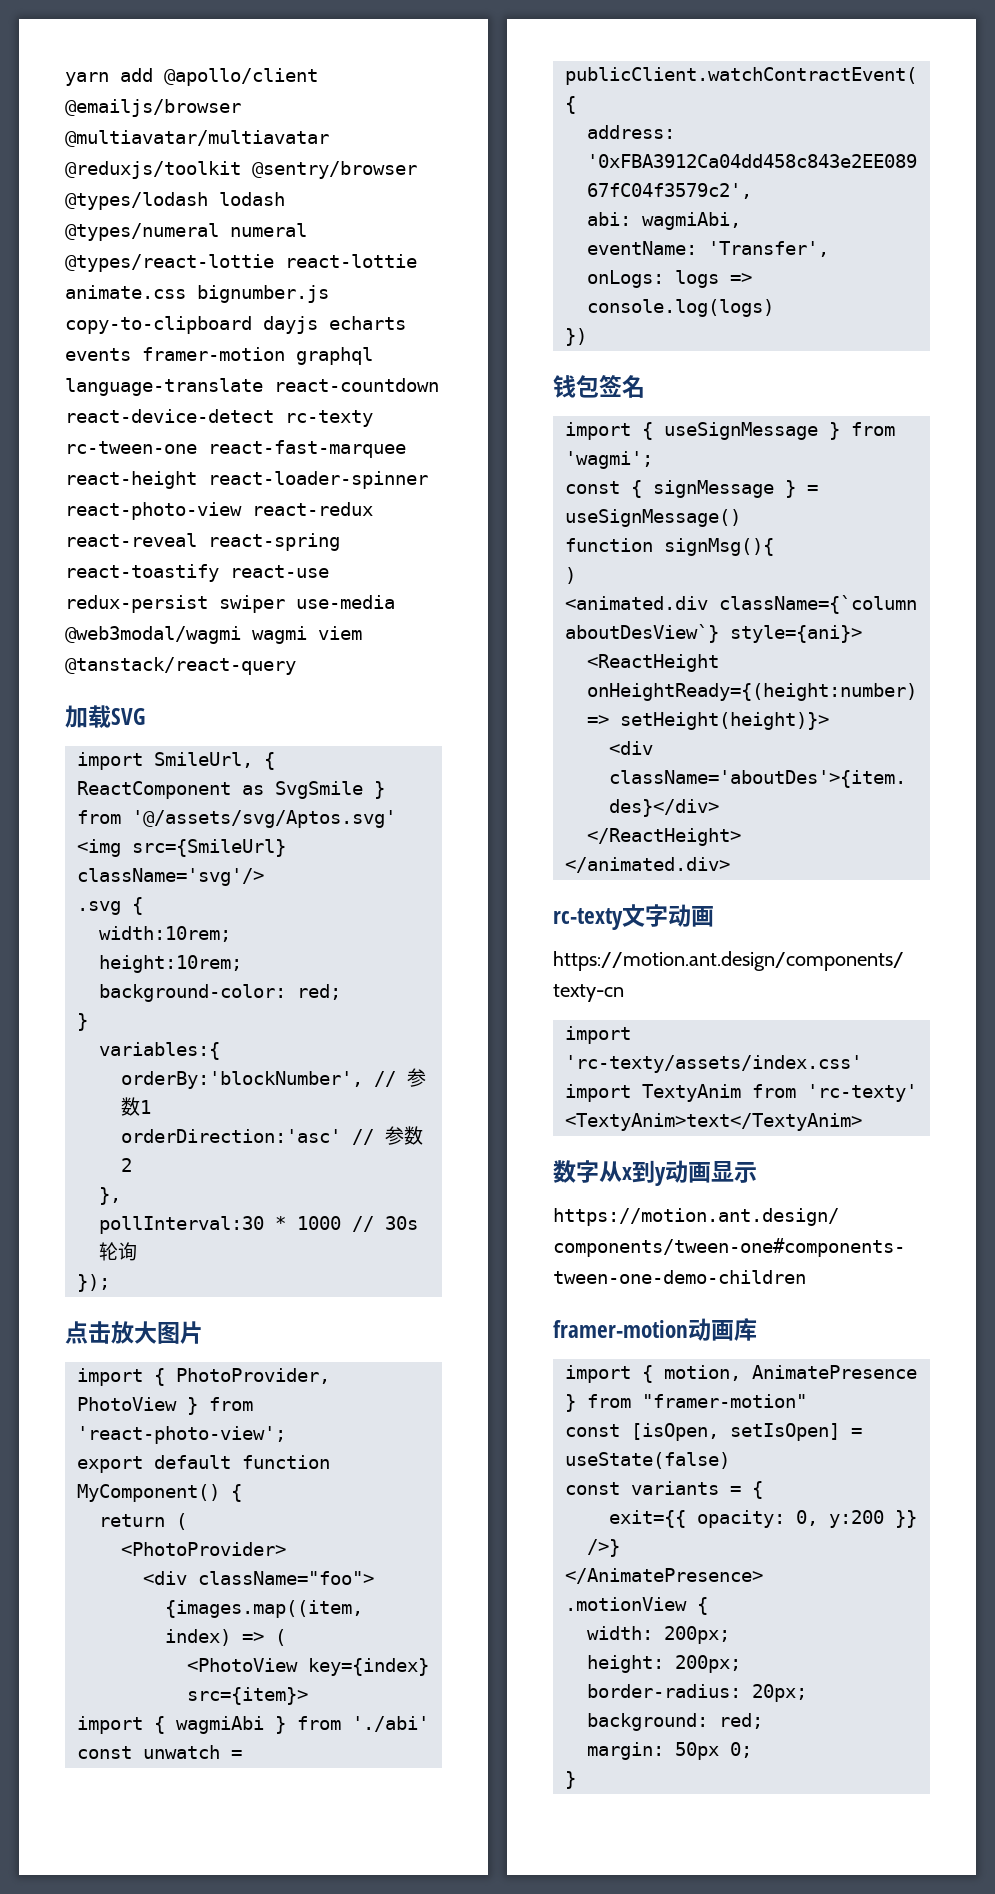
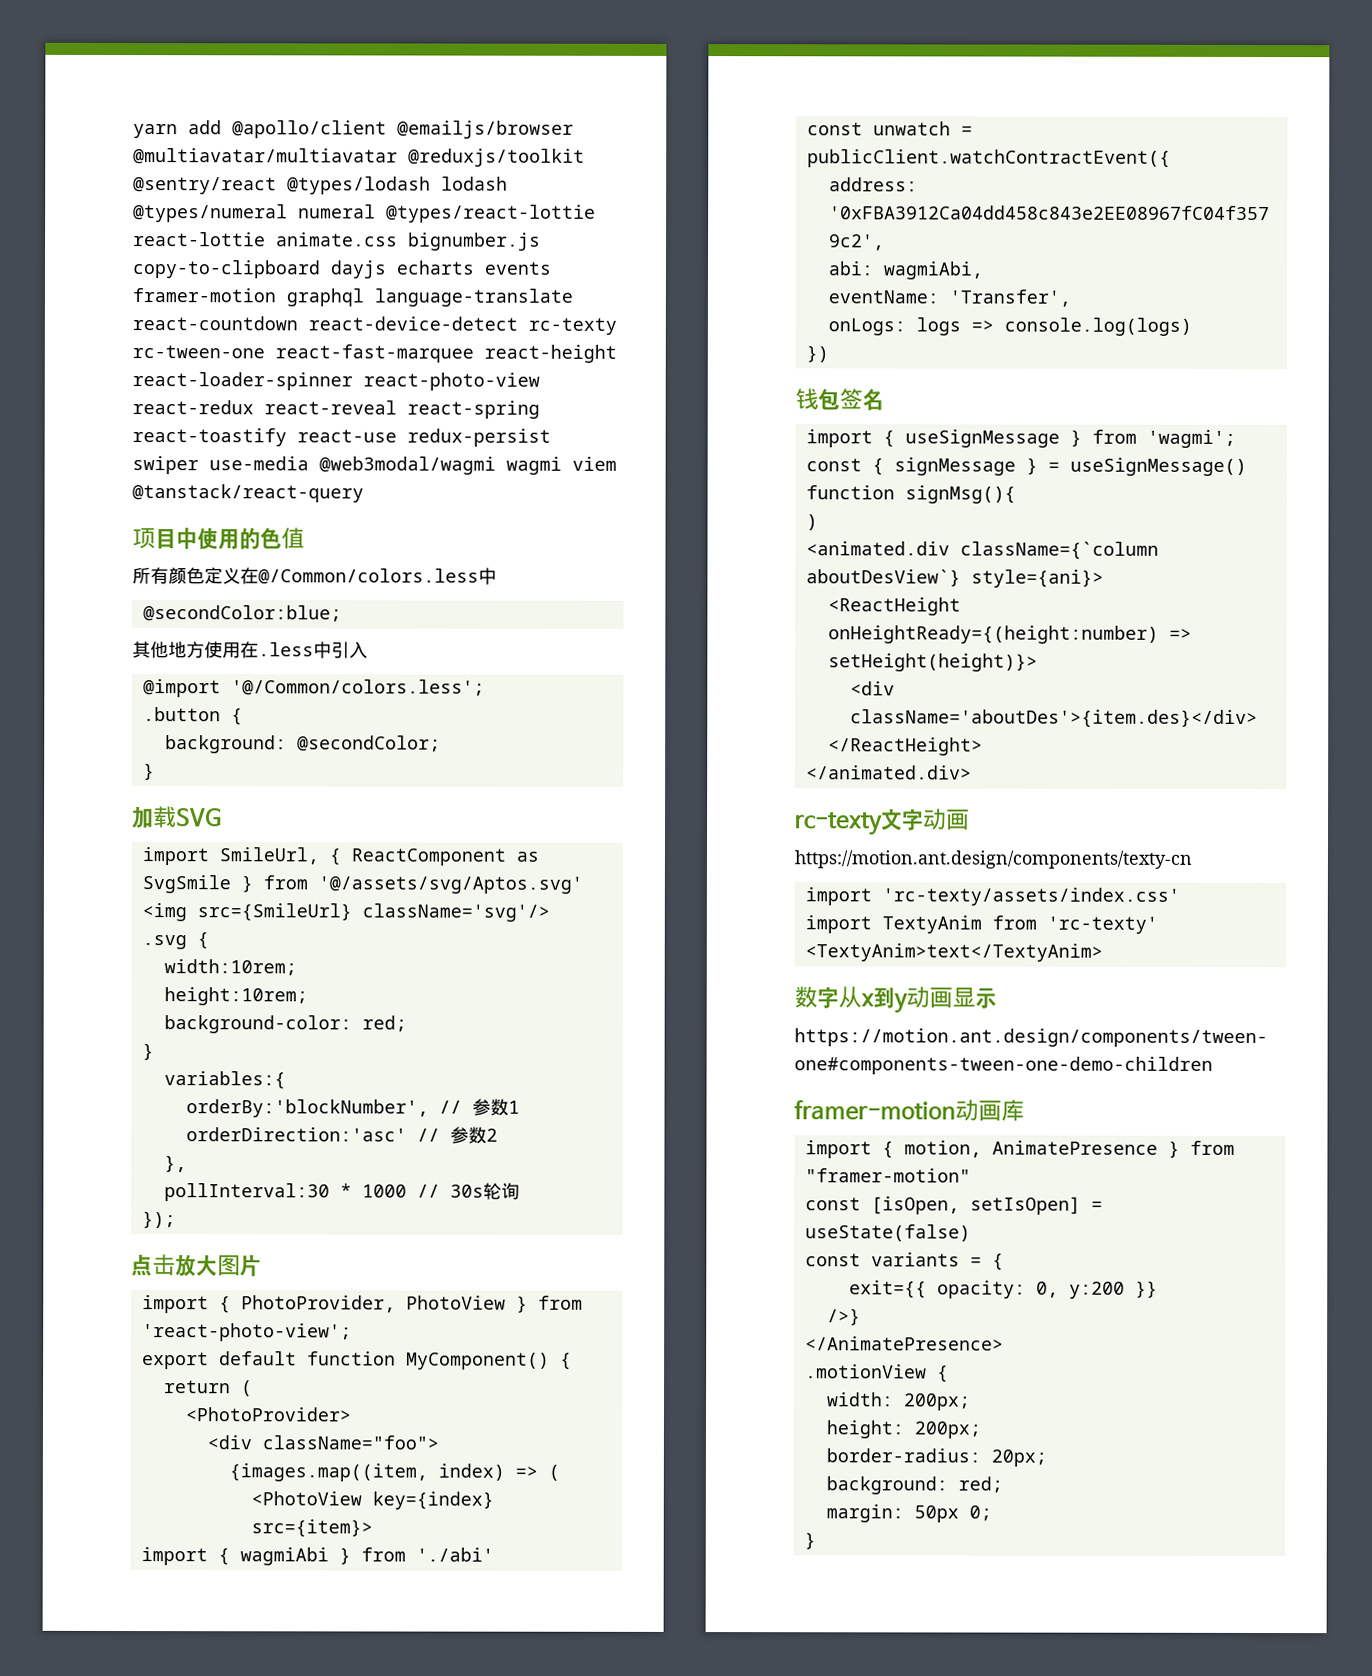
- yarn add @apollo/client @emailjs/browser @multiavatar/multiavatar @reduxjs/toolkit @sentry/browser @types/lodash lodash @types/numeral numeral @types/react-lottie react-lottie animate.css bignumber.js copy-to-clipboard dayjs echarts events framer-motion graphql language-translate react-countdown react-device-detect rc-texty rc-tween-one react-fast-marquee react-height react-loader-spinner react-photo-view react-redux react-reveal react-spring react-toastify react-use redux-persist swiper use-media @web3modal/wagmi wagmi viem @tanstack/react-query
+ yarn add @apollo/client @emailjs/browser @multiavatar/multiavatar @reduxjs/toolkit @sentry/react @types/lodash lodash @types/numeral numeral @types/react-lottie react-lottie animate.css bignumber.js copy-to-clipboard dayjs echarts events framer-motion graphql language-translate react-countdown react-device-detect rc-texty rc-tween-one react-fast-marquee react-height react-loader-spinner react-photo-view react-redux react-reveal react-spring react-toastify react-use redux-persist swiper use-media @web3modal/wagmi wagmi viem @tanstack/react-query
+ 项目中使用的色值
+ 所有颜色定义在@/Common/colors.less中
+ @secondColor:blue;
+ 其他地方使用在.less中引入
+ @import '@/Common/colors.less';
+ .button {
+ background: @secondColor;
+ }

